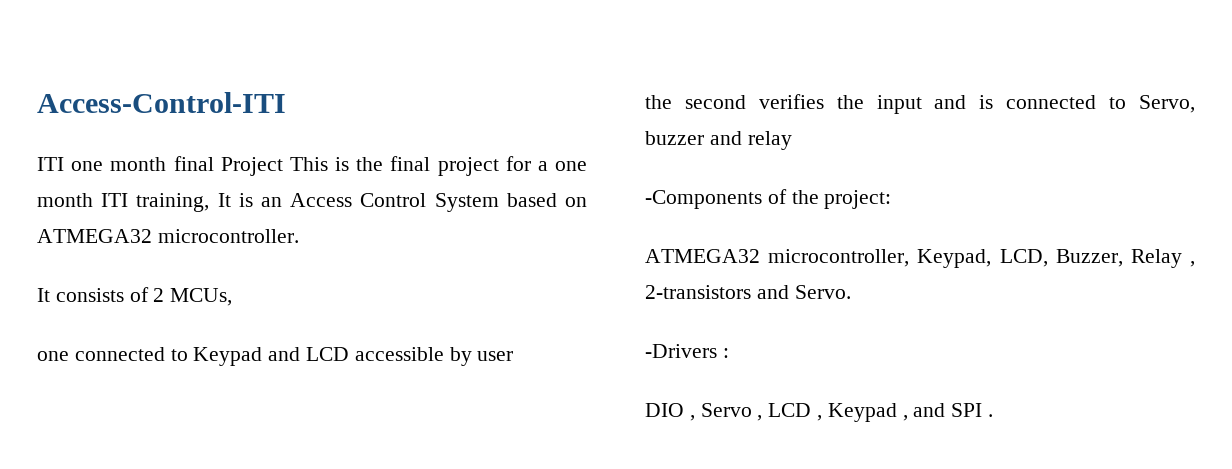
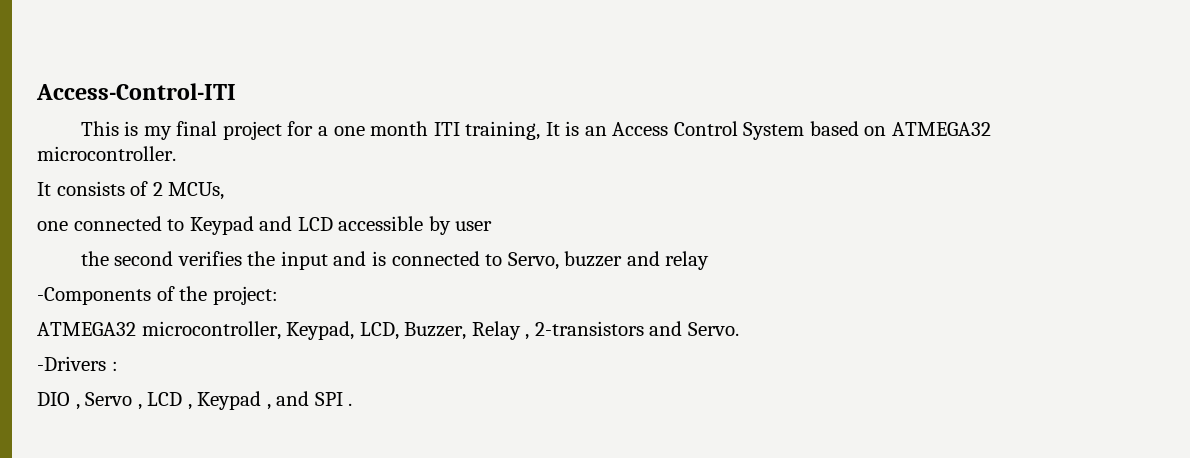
- ITI one month final Project This is the final project for a one month ITI training, It is an Access Control System based on ATMEGA32 microcontroller.
+ This is my final project for a one month ITI training, It is an Access Control System based on ATMEGA32 microcontroller.

